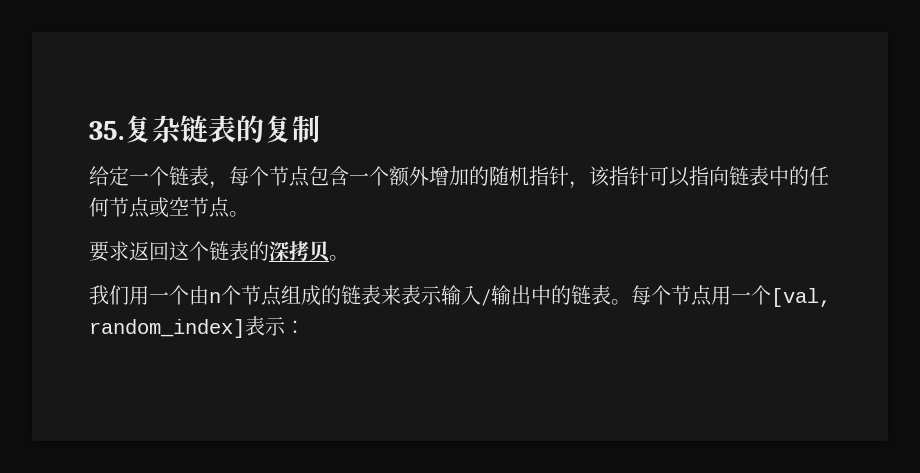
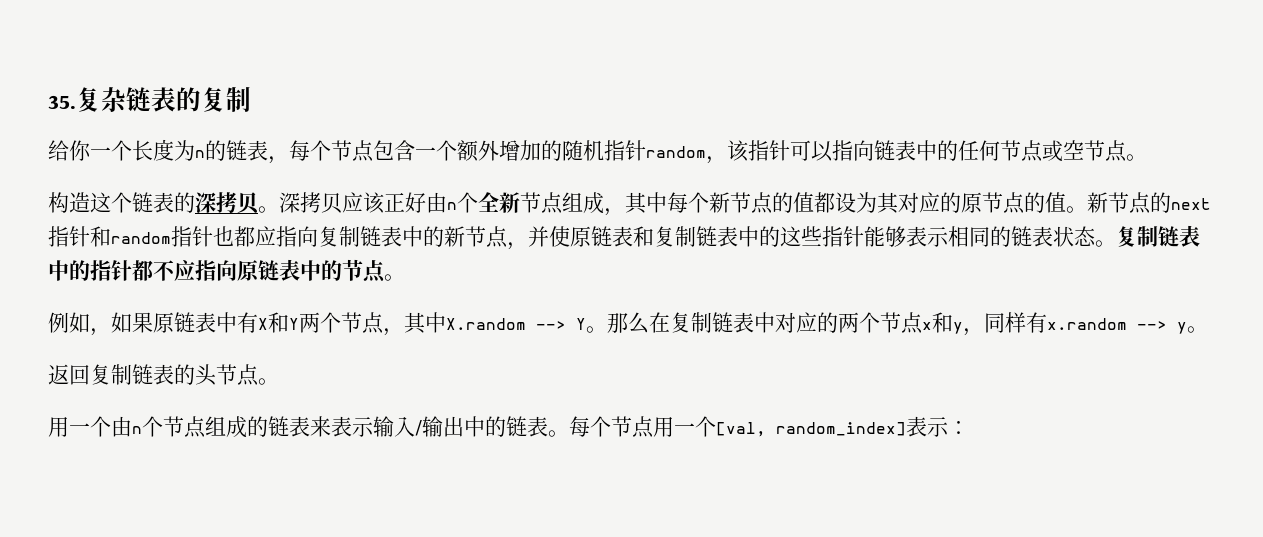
- 给定一个链表，每个节点包含一个额外增加的随机指针，该指针可以指向链表中的任何节点或空节点。
+ 给你一个长度为n的链表，每个节点包含一个额外增加的随机指针random，该指针可以指向链表中的任何节点或空节点。
- 要求返回这个链表的深拷贝。
- 我们用一个由n个节点组成的链表来表示输入/输出中的链表。
+ 构造这个链表的深拷贝。深拷贝应该正好由n个全新节点组成，其中每个新节点的值都设为其对应的原节点的值。新节点的next指针和random指针也都应指向复制链表中的新节点，并使原链表和复制链表中的这些指针能够表示相同的链表状态。复制链表中的指针都不应指向原链表中的节点。
+ 例如，如果原链表中有X和Y两个节点，其中X.random --> Y。那么在复制链表中对应的两个节点x和y，同样有x.random --> y。
+ 返回复制链表的头节点。
+ 用一个由n个节点组成的链表来表示输入/输出中的链表。

